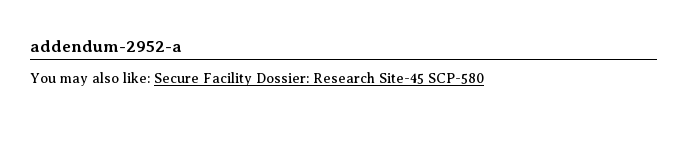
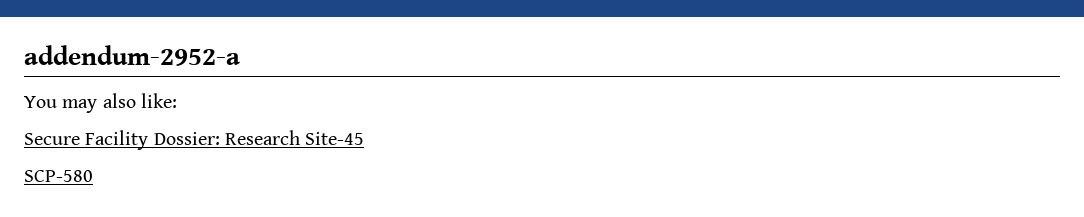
- You may also like: Secure Facility Dossier: Research Site-45 SCP-580
+ You may also like:
+ Secure Facility Dossier: Research Site-45
+ SCP-580

